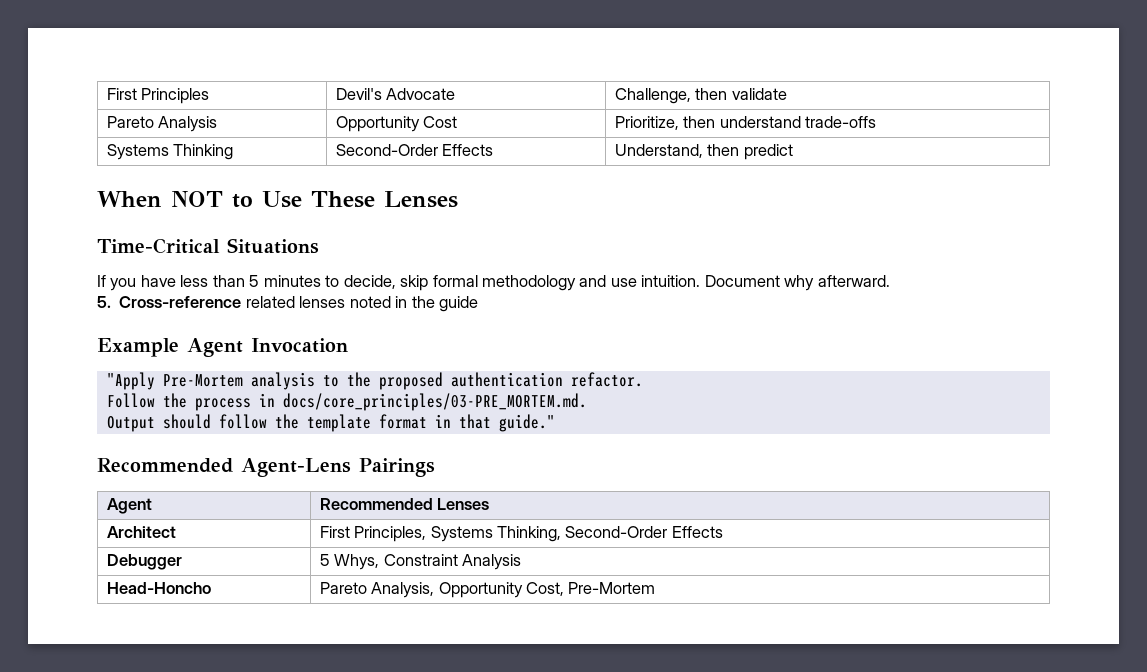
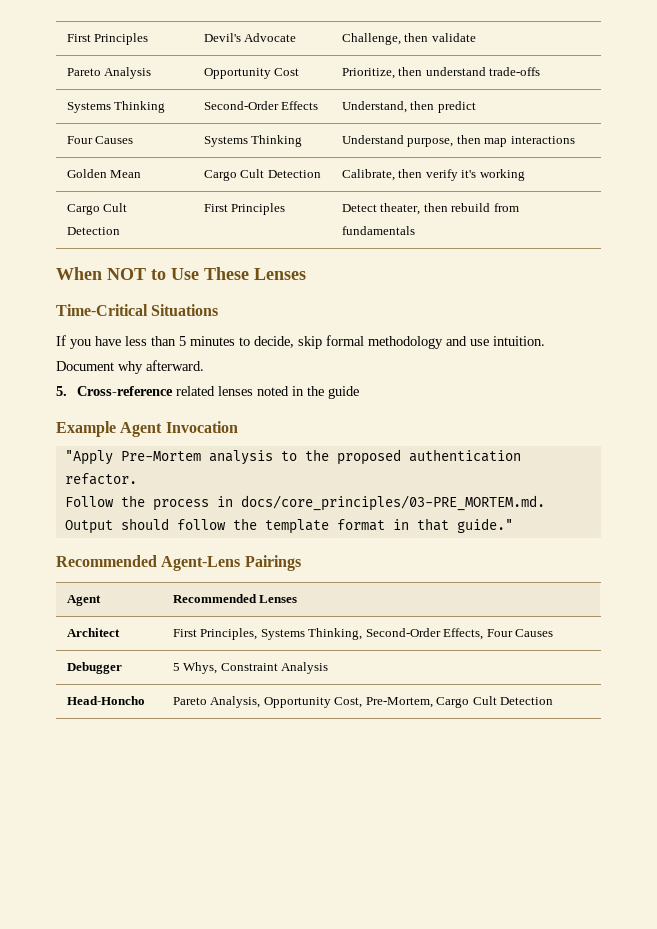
+ Four Causes | Systems Thinking | Understand purpose, then map interactions
+ Golden Mean | Cargo Cult Detection | Calibrate, then verify it's working
+ Cargo Cult Detection | First Principles | Detect theater, then rebuild from fundamentals
- Architect | First Principles, Systems Thinking, Second-Order Effects
+ Architect | First Principles, Systems Thinking, Second-Order Effects, Four Causes
- Head-Honcho | Pareto Analysis, Opportunity Cost, Pre-Mortem
+ Head-Honcho | Pareto Analysis, Opportunity Cost, Pre-Mortem, Cargo Cult Detection

